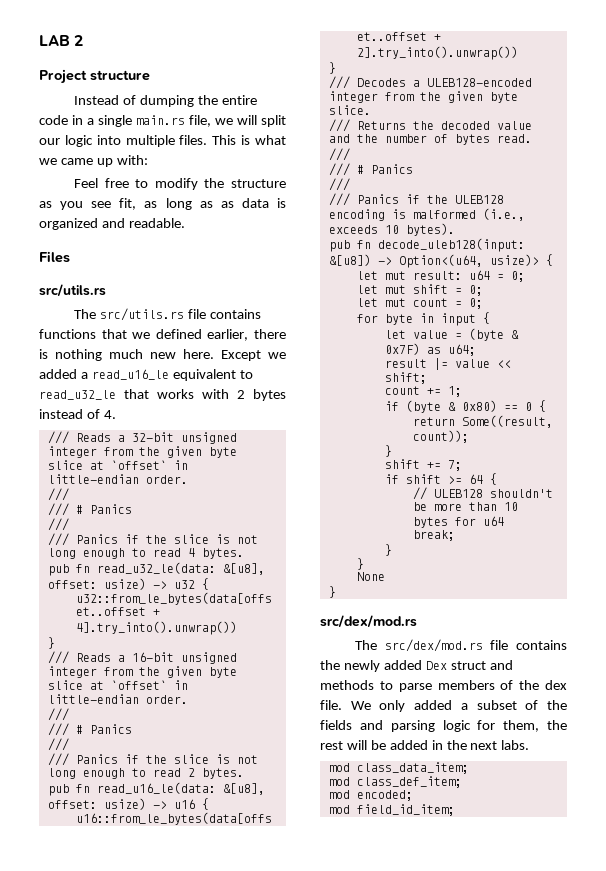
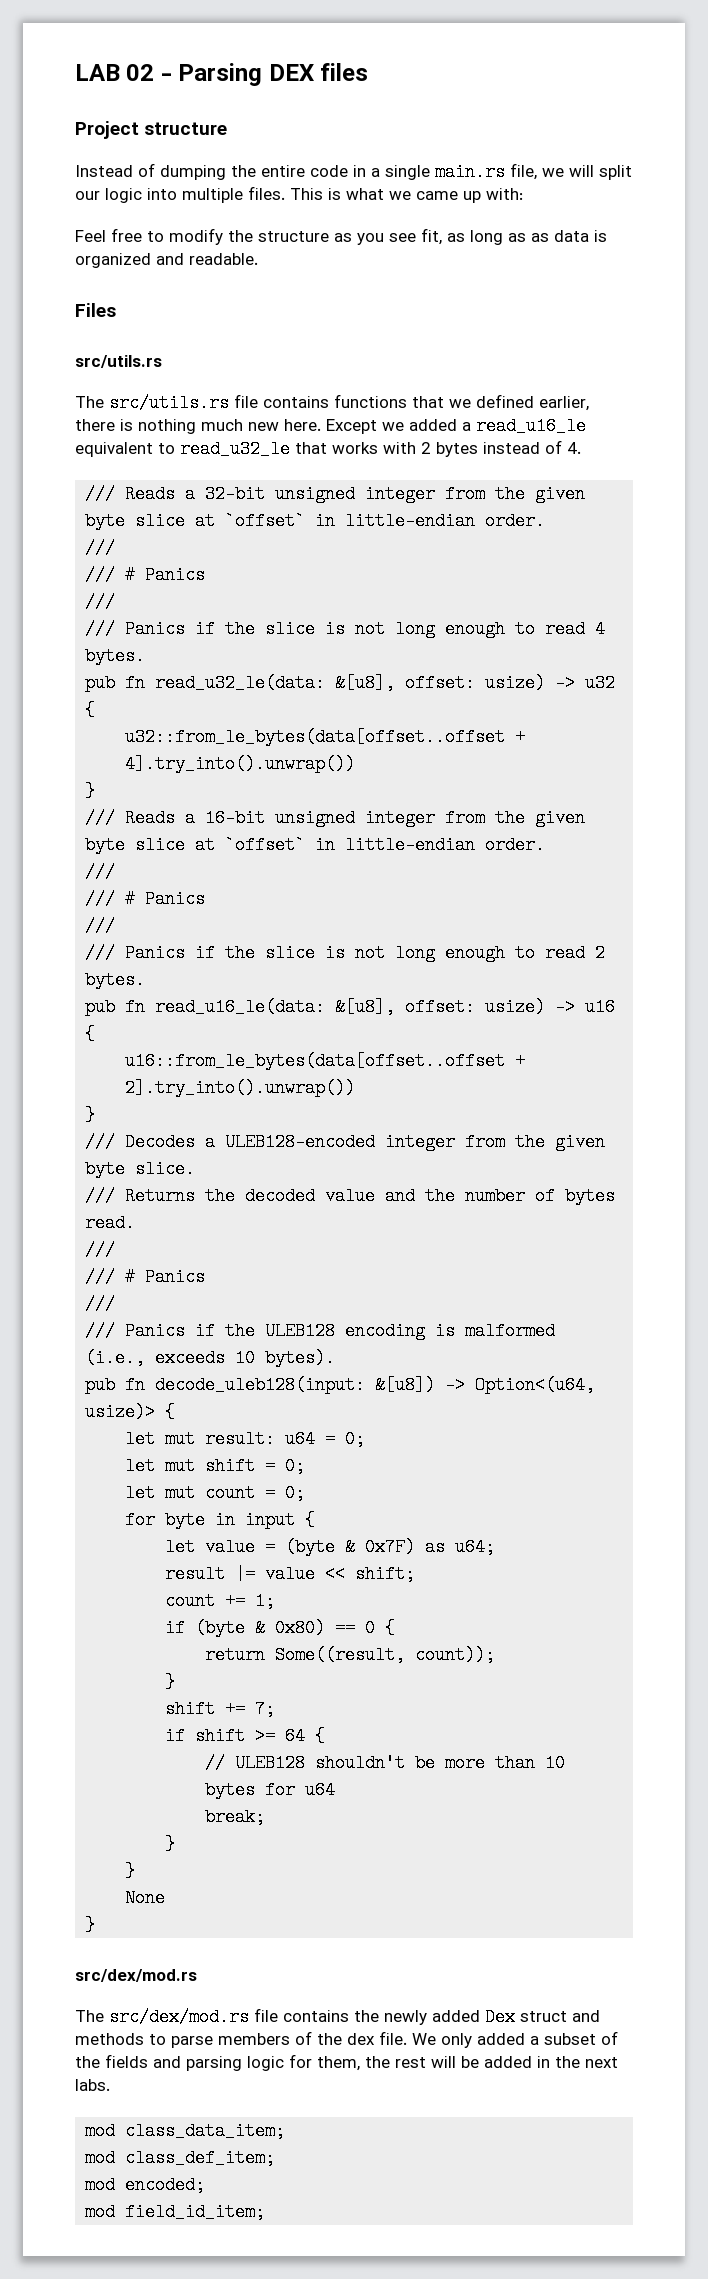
- LAB 2
+ LAB 02 - Parsing DEX files

